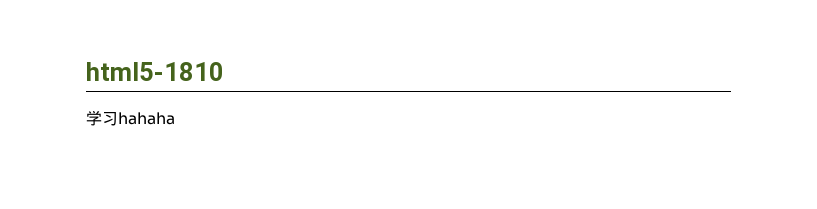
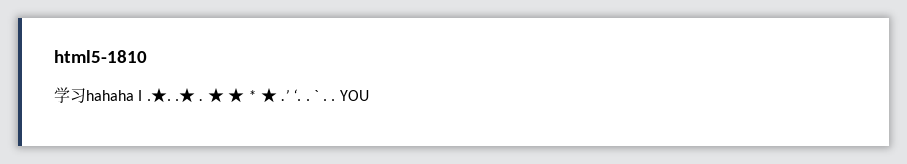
- 学习hahaha
+ 学习hahaha I .★. .★ . ★ ★ * ★ .’ ‘. . ` . . YOU

